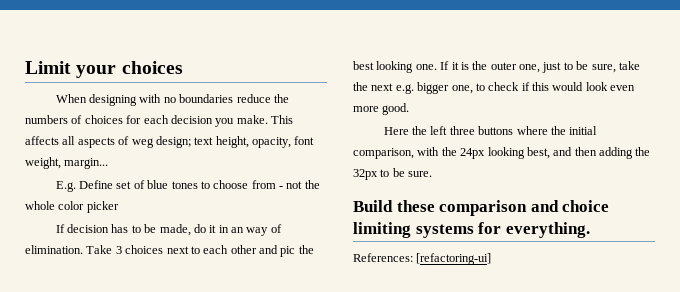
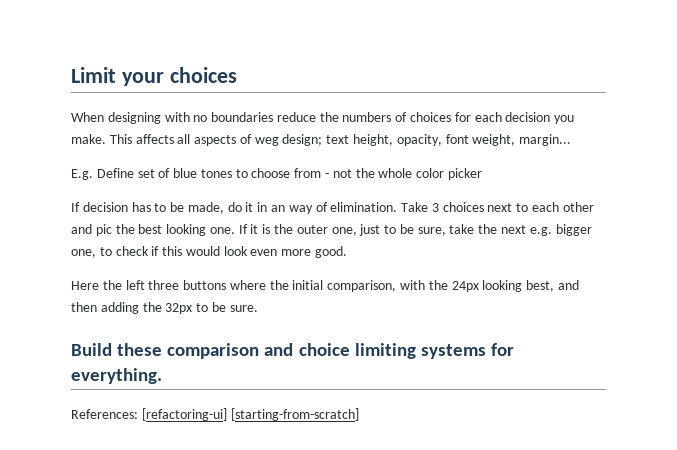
- References: [refactoring-ui]
+ References: [refactoring-ui] [starting-from-scratch]

